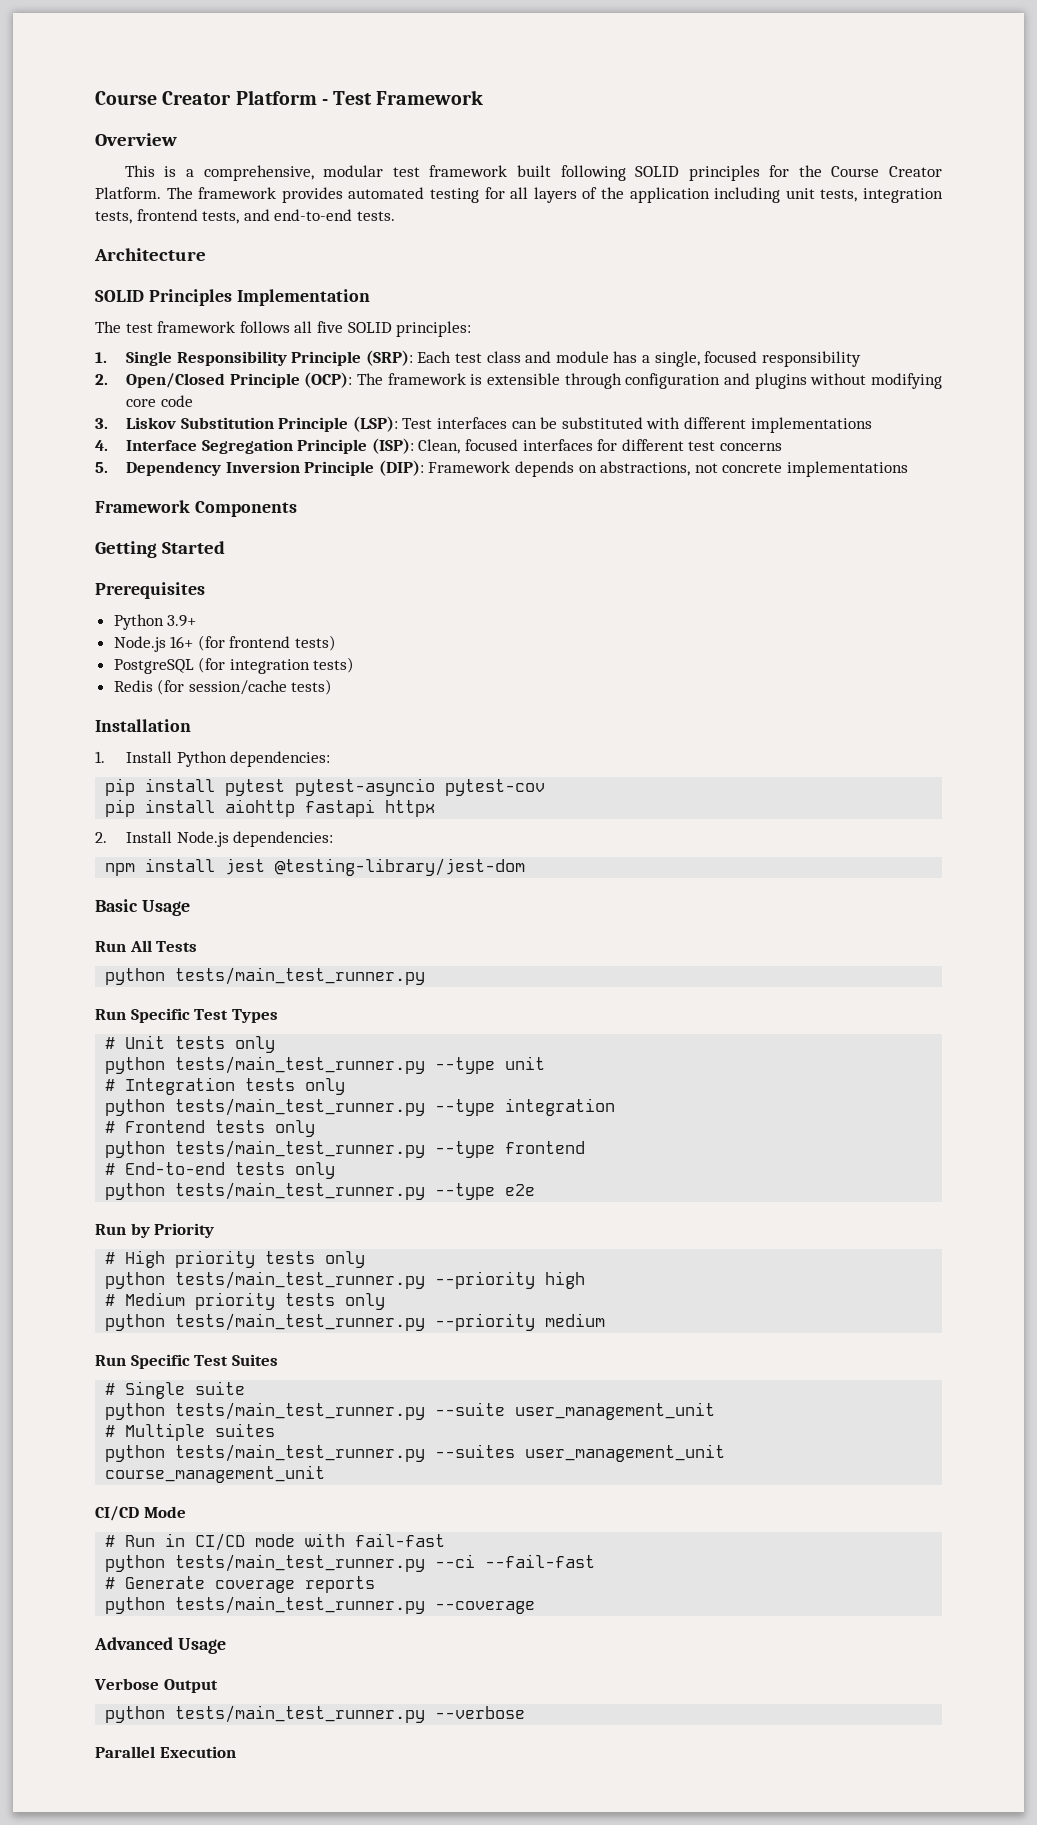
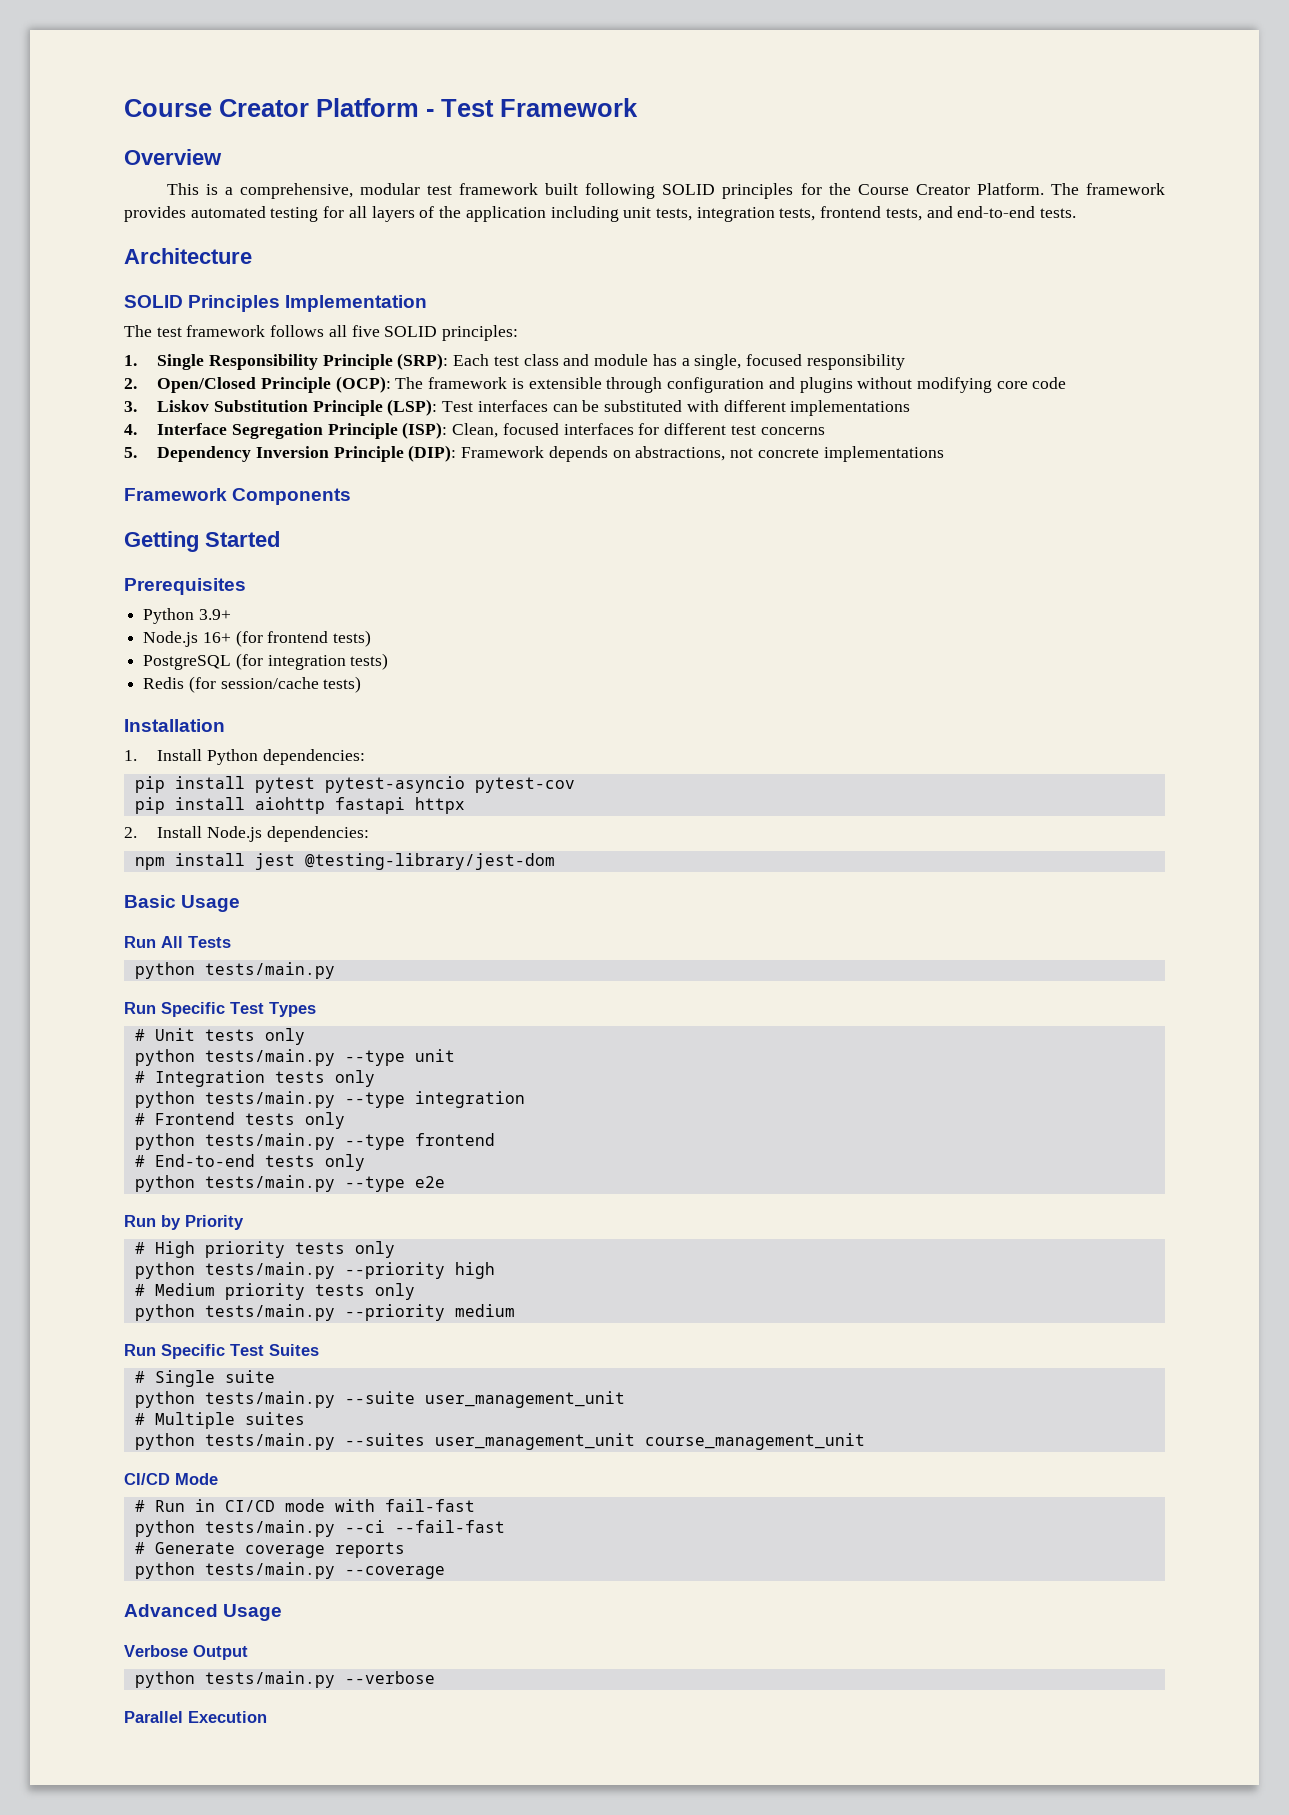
  Run All Tests
- python tests/main_test_runner.py
+ python tests/main.py
- python tests/main_test_runner.py --type unit
+ python tests/main.py --type unit
- python tests/main_test_runner.py --type integration
+ python tests/main.py --type integration
- python tests/main_test_runner.py --type frontend
+ python tests/main.py --type frontend
- python tests/main_test_runner.py --type e2e
+ python tests/main.py --type e2e
- python tests/main_test_runner.py --priority high
+ python tests/main.py --priority high
- python tests/main_test_runner.py --priority medium
+ python tests/main.py --priority medium
- python tests/main_test_runner.py --suite user_management_unit
+ python tests/main.py --suite user_management_unit
- python tests/main_test_runner.py --suites user_management_unit course_management_unit
+ python tests/main.py --suites user_management_unit course_management_unit
- python tests/main_test_runner.py --ci --fail-fast
+ python tests/main.py --ci --fail-fast
- python tests/main_test_runner.py --coverage
+ python tests/main.py --coverage
- python tests/main_test_runner.py --verbose
+ python tests/main.py --verbose

